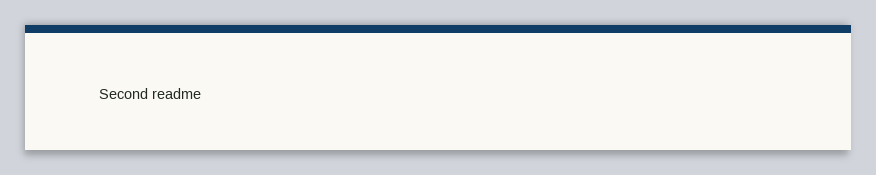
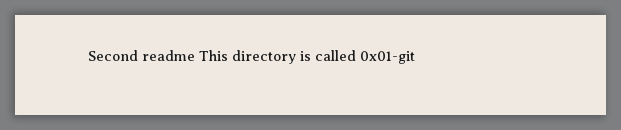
- Second readme
+ Second readme This directory is called 0x01-git

